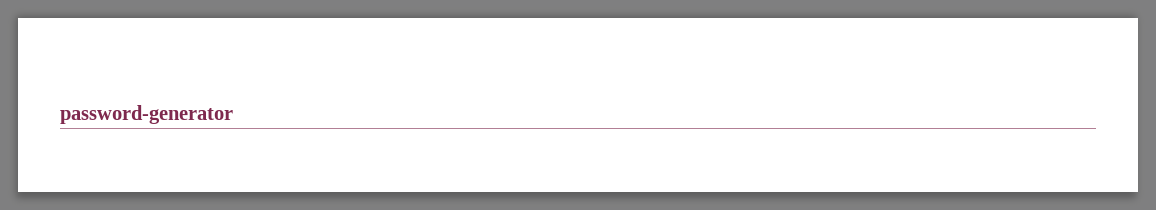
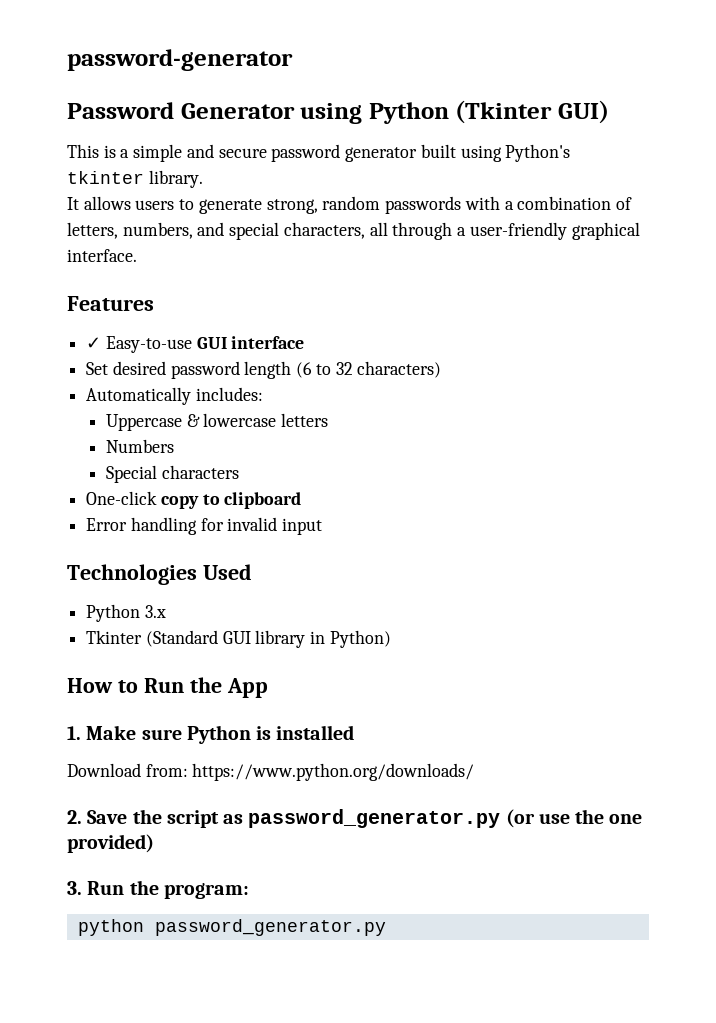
+ Password Generator using Python (Tkinter GUI)
+ This is a simple and secure password generator built using Python's tkinter library.
+ It allows users to generate strong, random passwords with a combination of letters, numbers, and special characters, all through a user-friendly graphical interface.
+ Features
+ ✓ Easy-to-use GUI interface
+ Set desired password length (6 to 32 characters)
+ Automatically includes:
+ Uppercase & lowercase letters
+ Numbers
+ Special characters
+ One-click copy to clipboard
+ Error handling for invalid input
+ Technologies Used
+ Python 3.x
+ Tkinter (Standard GUI library in Python)
+ How to Run the App
+ 1. Make sure Python is installed
+ Download from: https://www.python.org/downloads/
+ 2. Save the script as password_generator.py (or use the one provided)
+ 3. Run the program:
+ python password_generator.py

